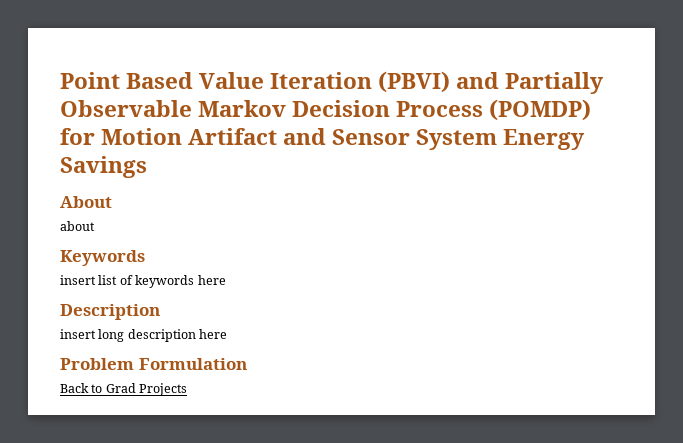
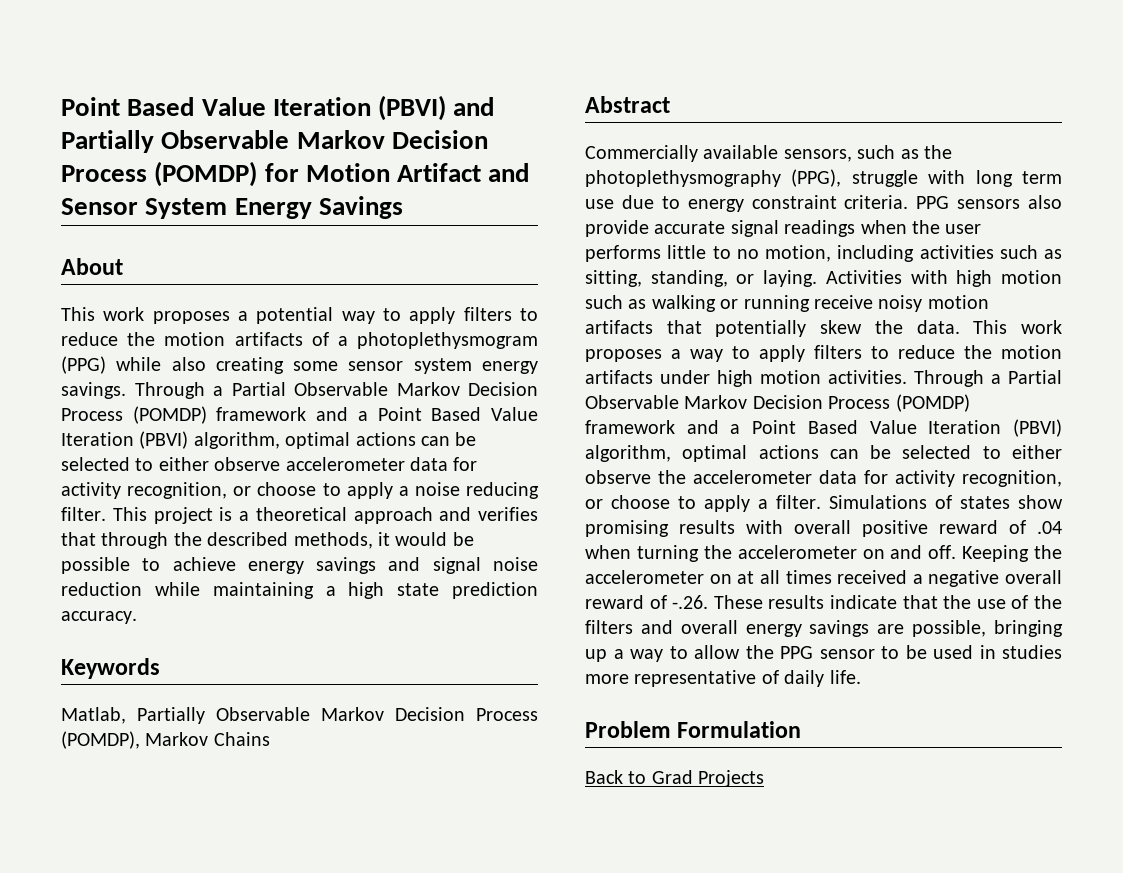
- about
+ This work proposes a potential way to apply filters to reduce the motion artifacts of a photoplethysmogram (PPG) while also creating some sensor system energy savings. Through a Partial Observable Markov Decision Process (POMDP) framework and a Point Based Value Iteration (PBVI) algorithm, optimal actions can be selected to either observe accelerometer data for activity recognition, or choose to apply a noise reducing filter. This project is a theoretical approach and verifies that through the described methods, it would be possible to achieve energy savings and signal noise reduction while maintaining a high state prediction accuracy.
  Keywords
- insert list of keywords here
- Description
- insert long description here
+ Matlab, Partially Observable Markov Decision Process (POMDP), Markov Chains
+ Abstract
+ Commercially available sensors, such as the photoplethysmography (PPG), struggle with long term use due to energy constraint criteria. PPG sensors also provide accurate signal readings when the user performs little to no motion, including activities such as sitting, standing, or laying. Activities with high motion such as walking or running receive noisy motion artifacts that potentially skew the data. This work proposes a way to apply filters to reduce the motion artifacts under high motion activities. Through a Partial Observable Markov Decision Process (POMDP) framework and a Point Based Value Iteration (PBVI) algorithm, optimal actions can be selected to either observe the accelerometer data for activity recognition, or choose to apply a filter. Simulations of states show promising results with overall positive reward of .04 when turning the accelerometer on and off. Keeping the accelerometer on at all times received a negative overall reward of -.26. These results indicate that the use of the filters and overall energy savings are possible, bringing up a way to allow the PPG sensor to be used in studies more representative of daily life.

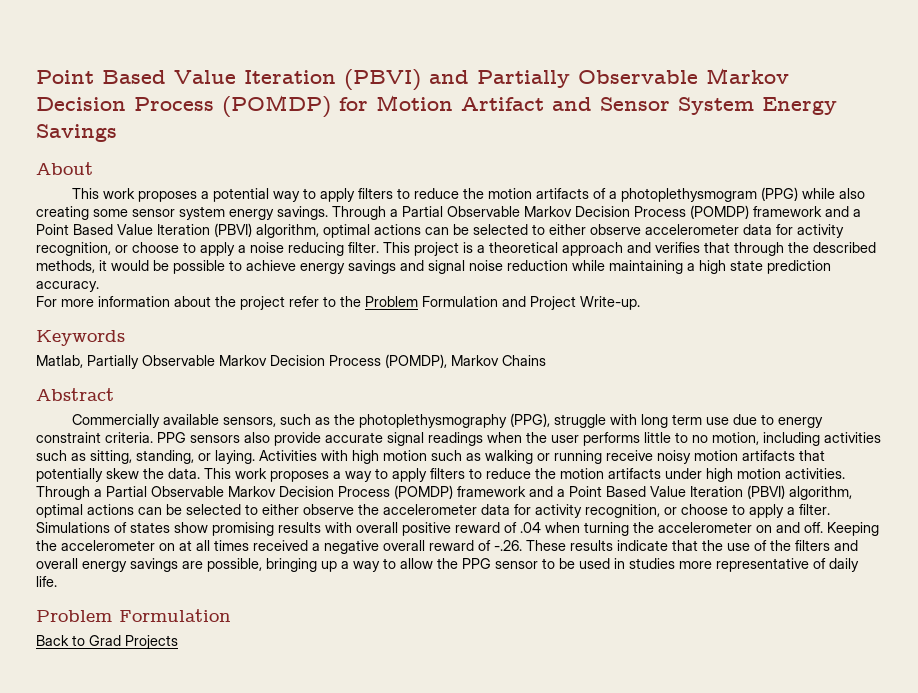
+ For more information about the project refer to the Problem Formulation and Project Write-up.

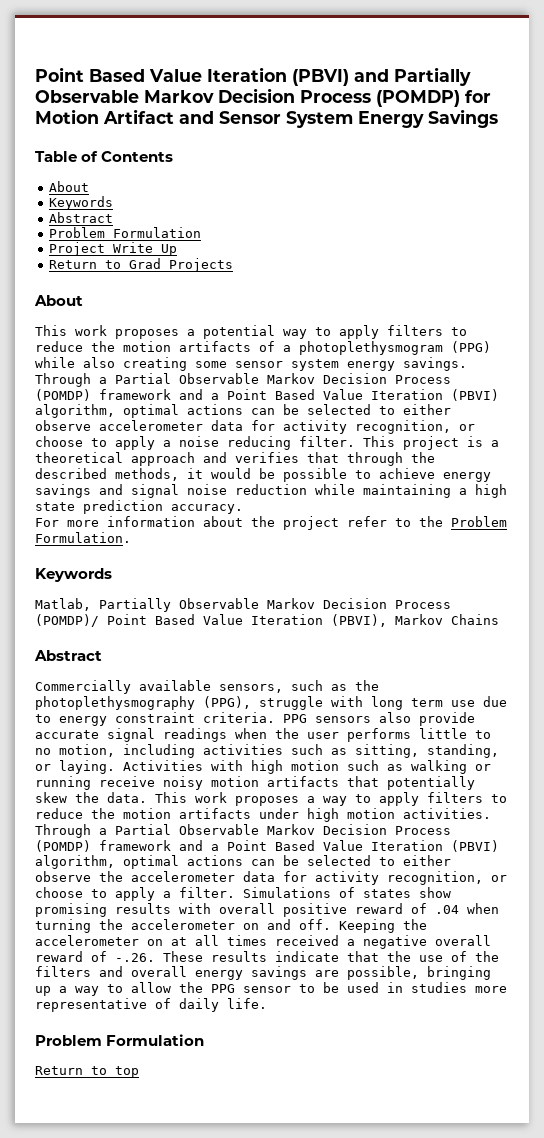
+ Table of Contents
+ About
+ Keywords
+ Abstract
+ Problem Formulation
+ Project Write Up
+ Return to Grad Projects
- For more information about the project refer to the Problem Formulation and Project Write-up.
+ For more information about the project refer to the Problem Formulation.
- Matlab, Partially Observable Markov Decision Process (POMDP), Markov Chains
+ Matlab, Partially Observable Markov Decision Process (POMDP)/ Point Based Value Iteration (PBVI), Markov Chains
- Back to Grad Projects
+ Return to top

